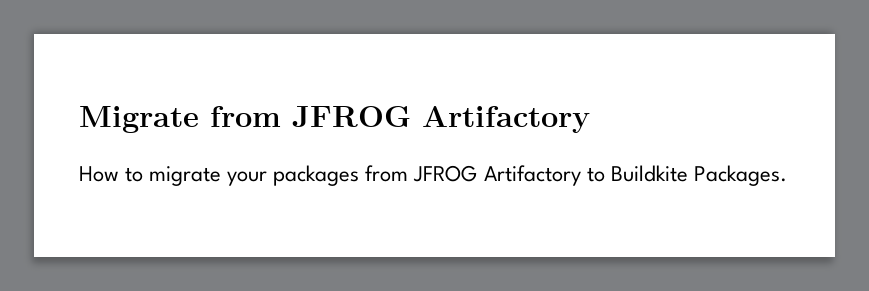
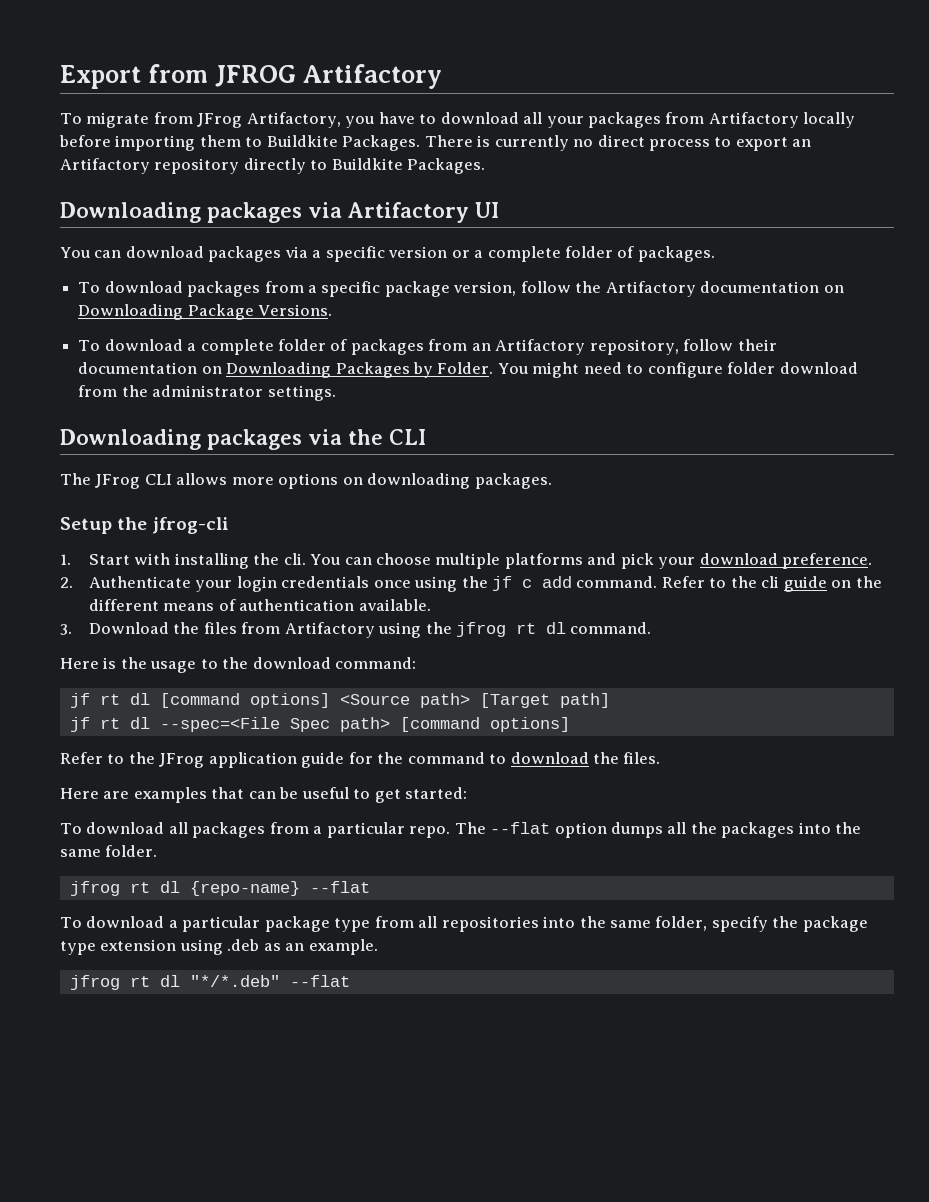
- Migrate from JFROG Artifactory
+ Export from JFROG Artifactory
- How to migrate your packages from JFROG Artifactory to Buildkite Packages.
+ To migrate from JFrog Artifactory, you have to download all your packages from Artifactory locally before importing them to Buildkite Packages. There is currently no direct process to export an Artifactory repository directly to Buildkite Packages.
+ Downloading packages via Artifactory UI
+ You can download packages via a specific version or a complete folder of packages.
+ To download packages from a specific package version, follow the Artifactory documentation on Downloading Package Versions.
+ To download a complete folder of packages from an Artifactory repository, follow their documentation on Downloading Packages by Folder. You might need to configure folder download from the administrator settings.
+ Downloading packages via the CLI
+ The JFrog CLI allows more options on downloading packages.
+ Setup the jfrog-cli
+ 1. Start with installing the cli. You can choose multiple platforms and pick your download preference.
+ 2. Authenticate your login credentials once using the jf c add command. Refer to the cli guide on the different means of authentication available.
+ 3. Download the files from Artifactory using the jfrog rt dl command.
+ Here is the usage to the download command:
+ jf rt dl [command options] <Source path> [Target path]
+ jf rt dl --spec=<File Spec path> [command options]
+ Refer to the JFrog application guide for the command to download the files.
+ Here are examples that can be useful to get started:
+ To download all packages from a particular repo. The --flat option dumps all the packages into the same folder.
+ jfrog rt dl {repo-name} --flat
+ To download a particular package type from all repositories into the same folder, specify the package type extension using .deb as an example.
+ jfrog rt dl "*/*.deb" --flat

